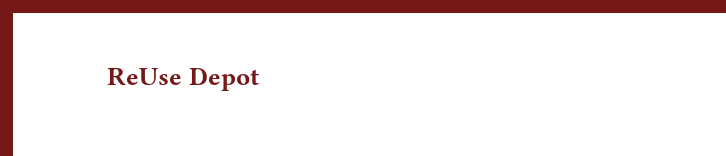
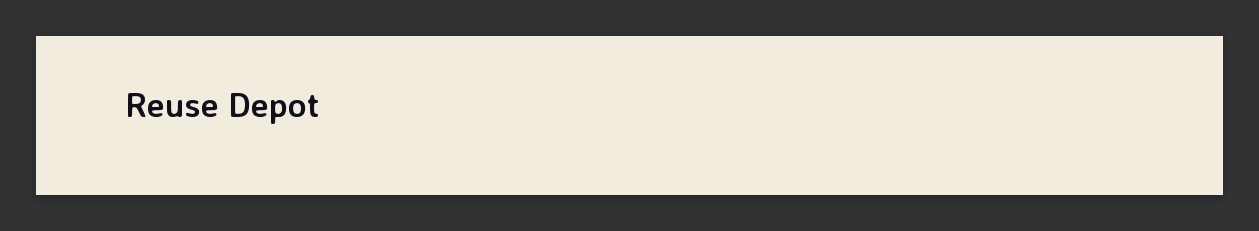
- ReUse Depot
+ Reuse Depot

